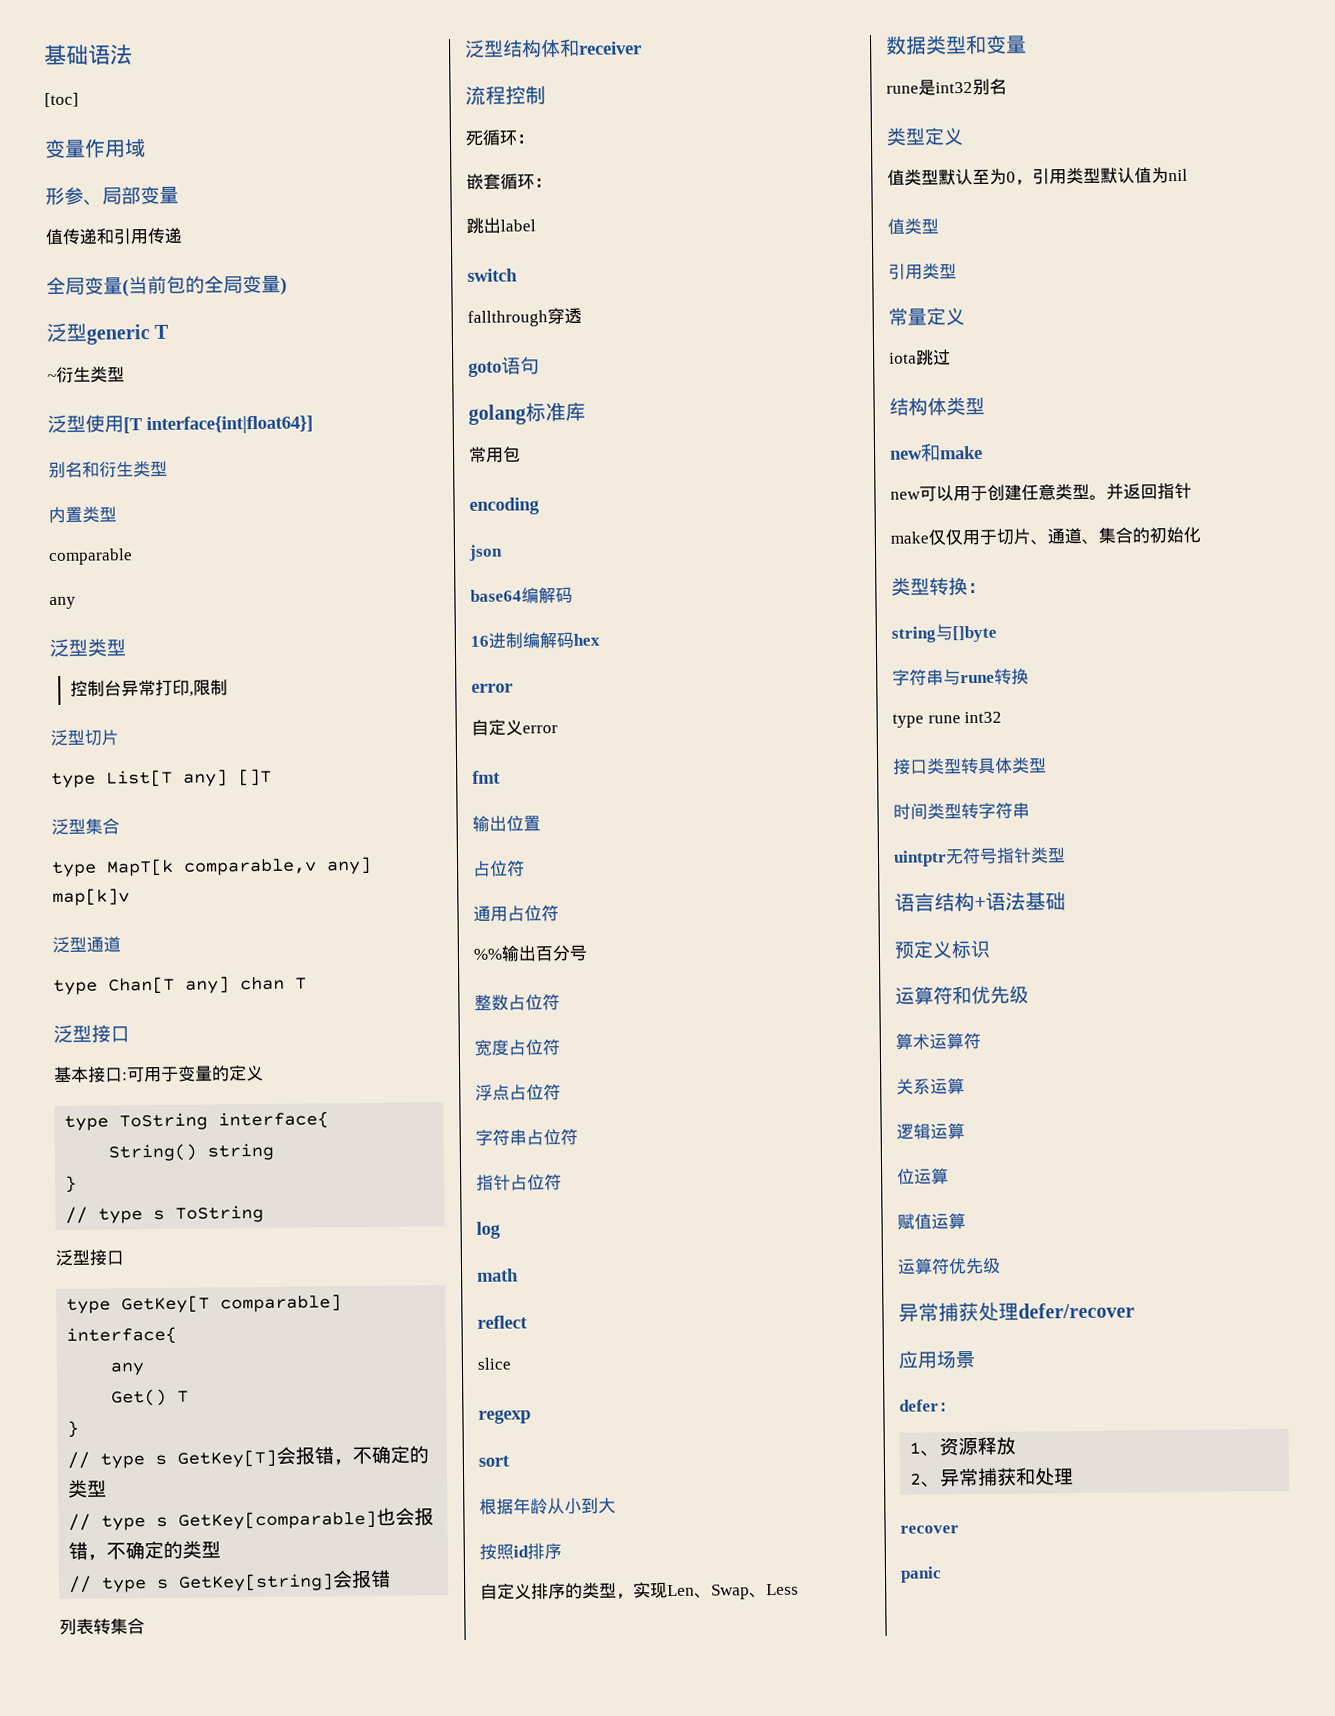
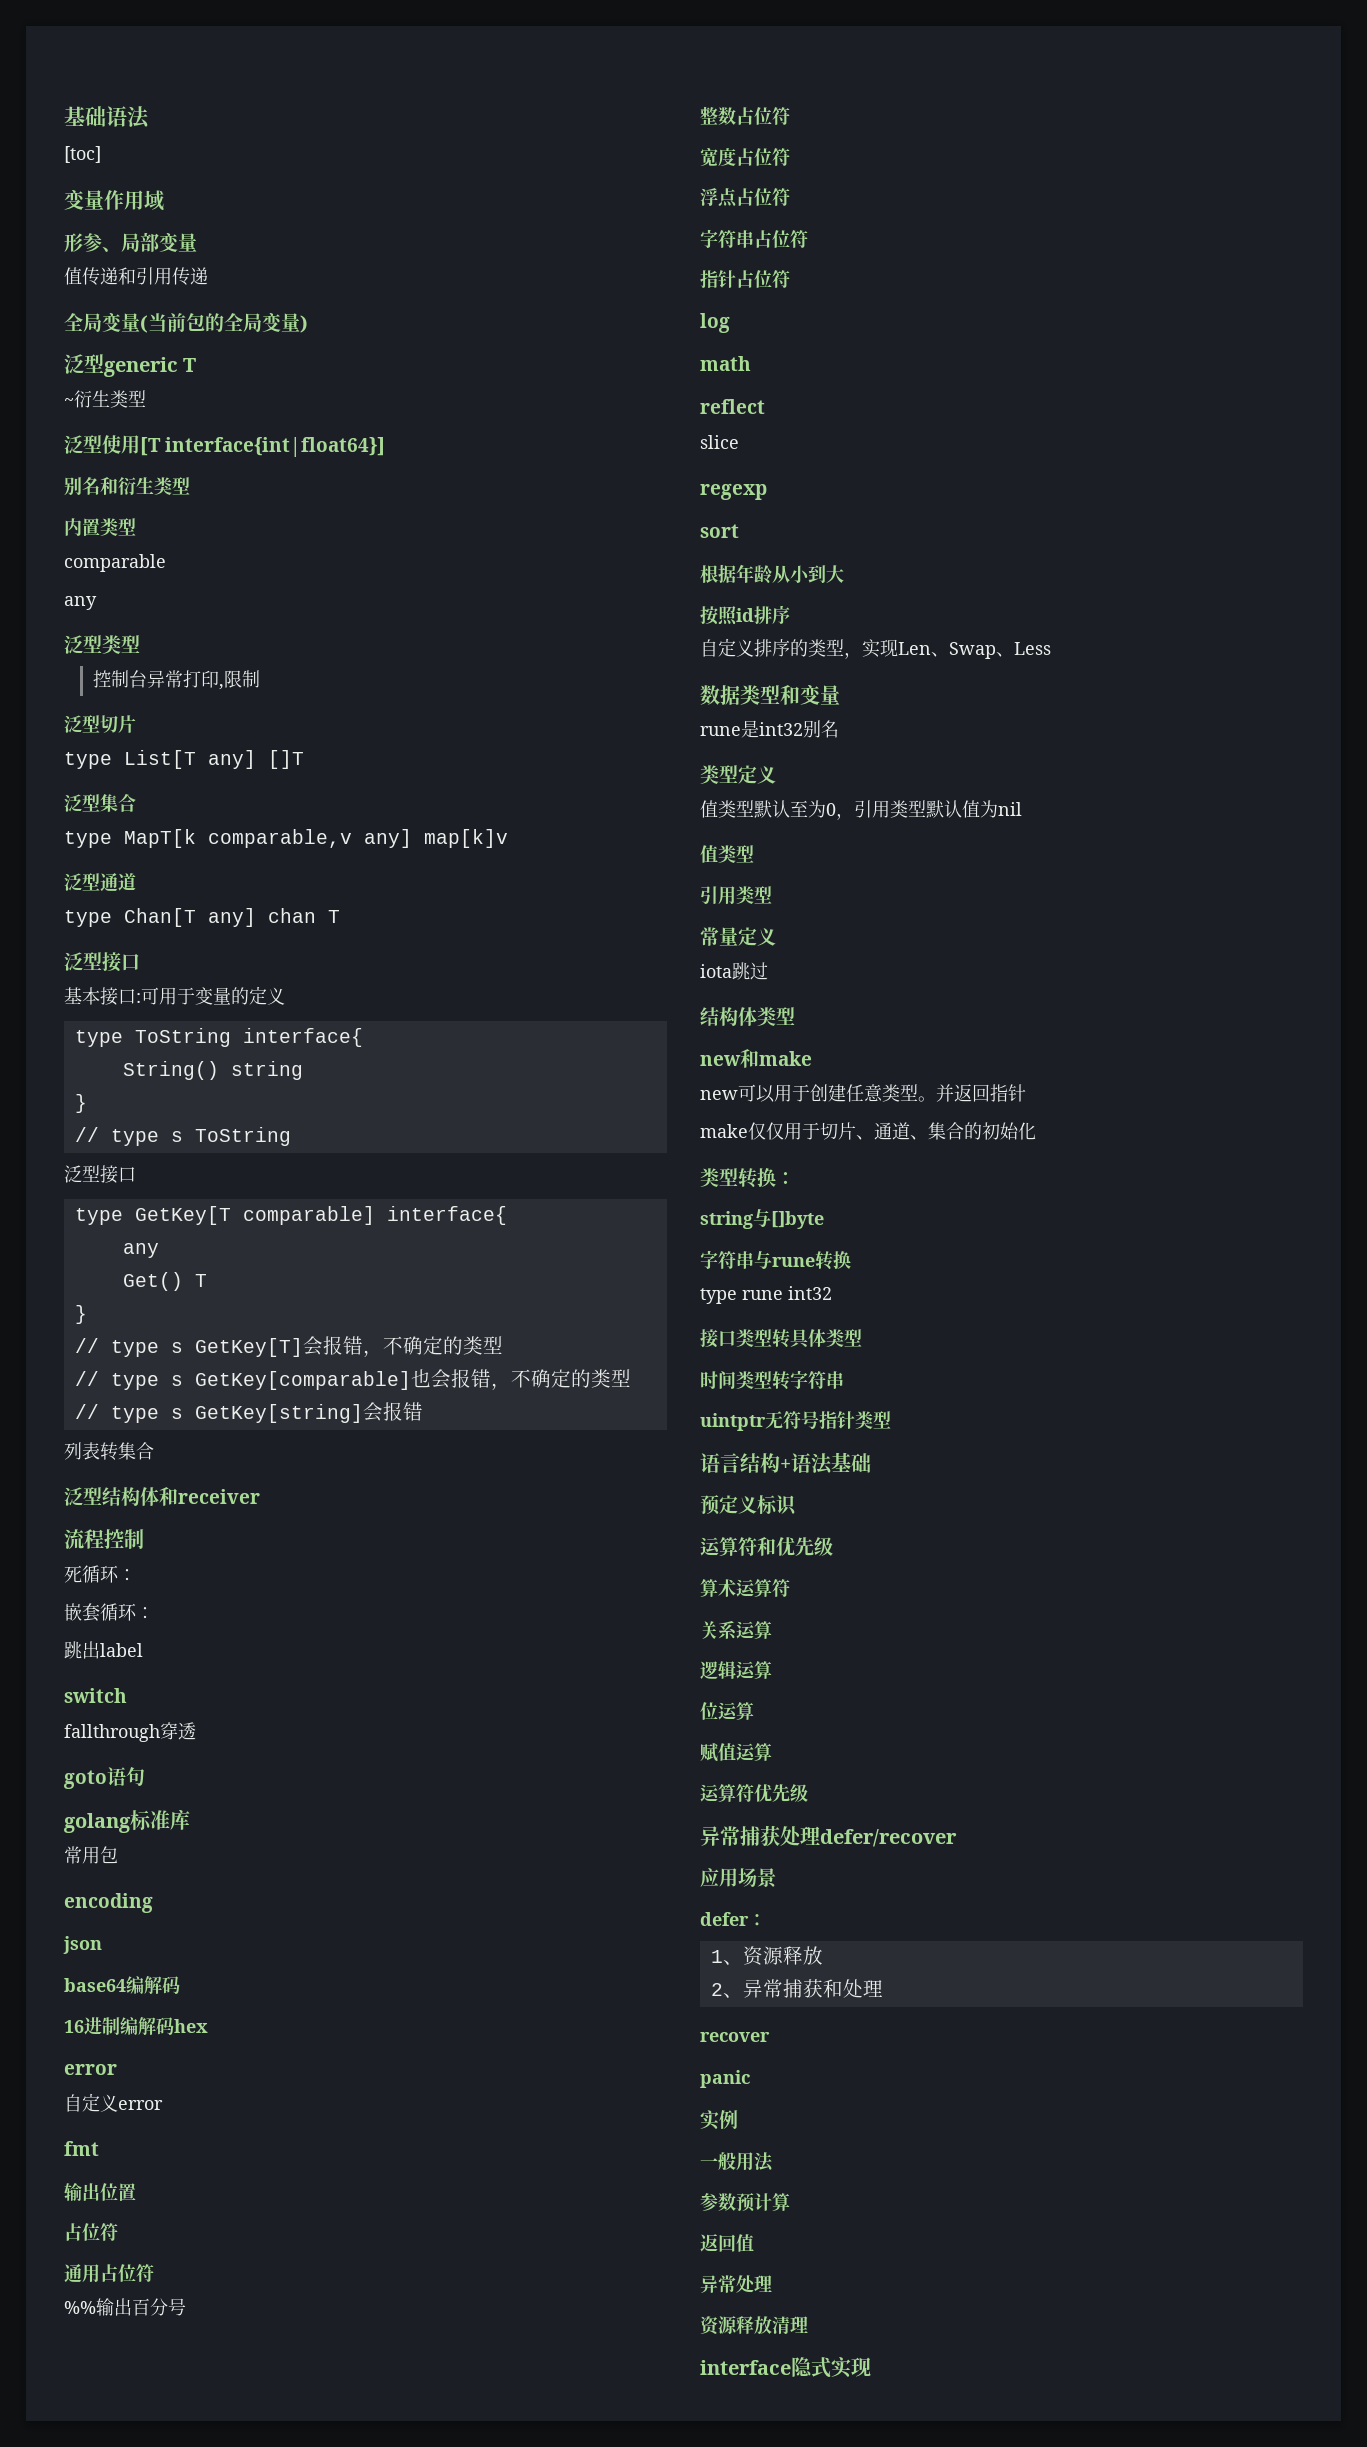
+ 实例
+ 一般用法
+ 参数预计算
+ 返回值
+ 异常处理
+ 资源释放清理
+ interface隐式实现

